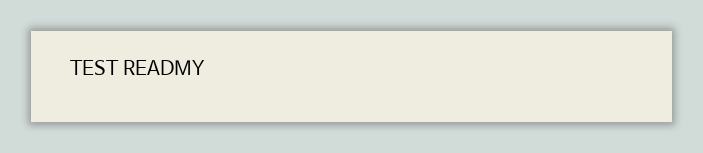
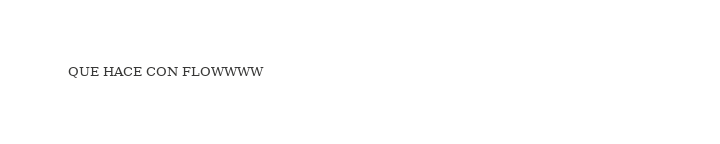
- TEST READMY
+ QUE HACE CON FLOWWWW

